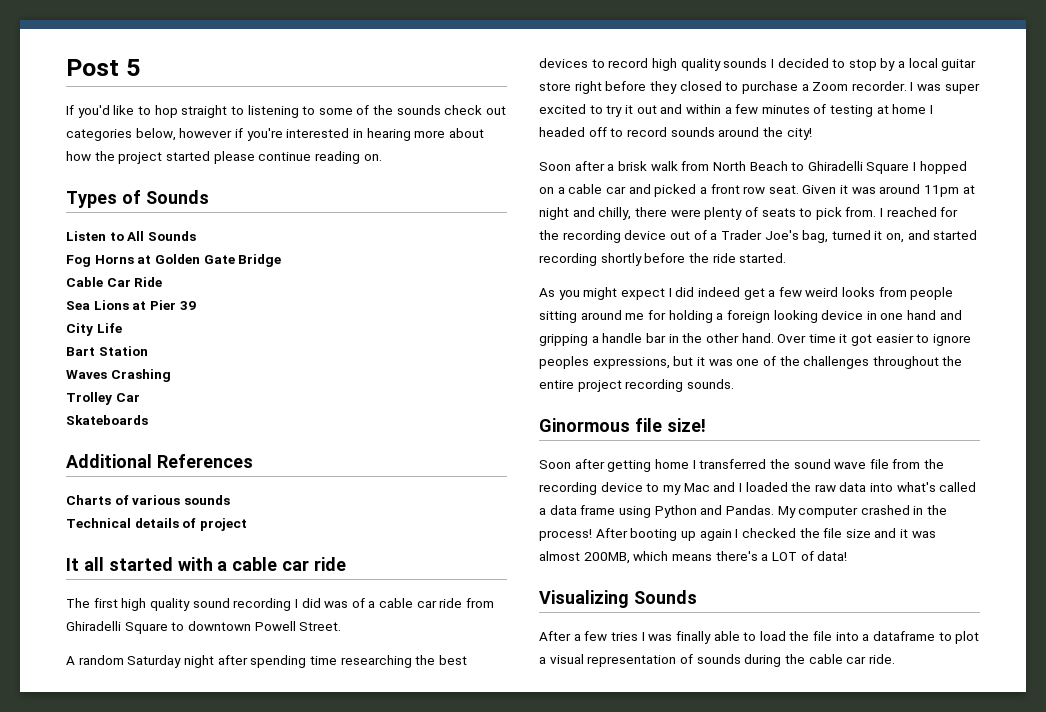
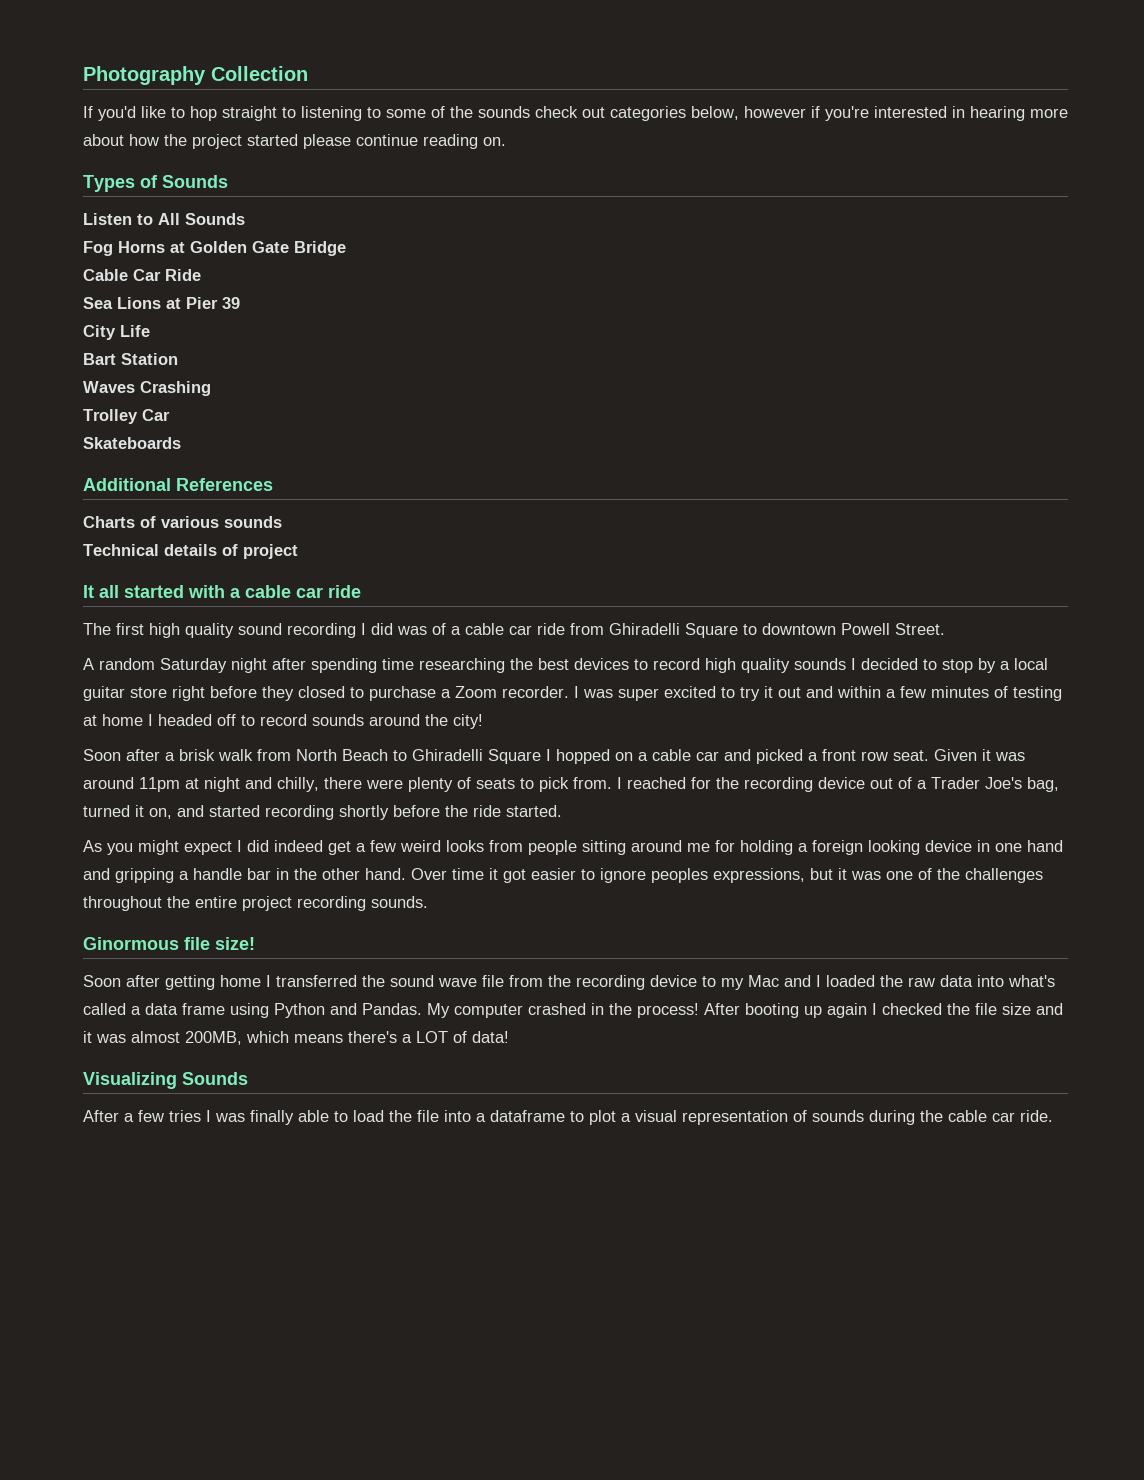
- Post 5
+ Photography Collection

